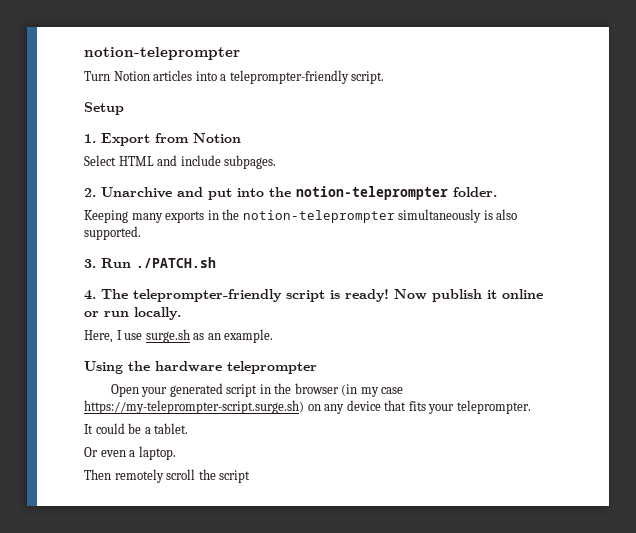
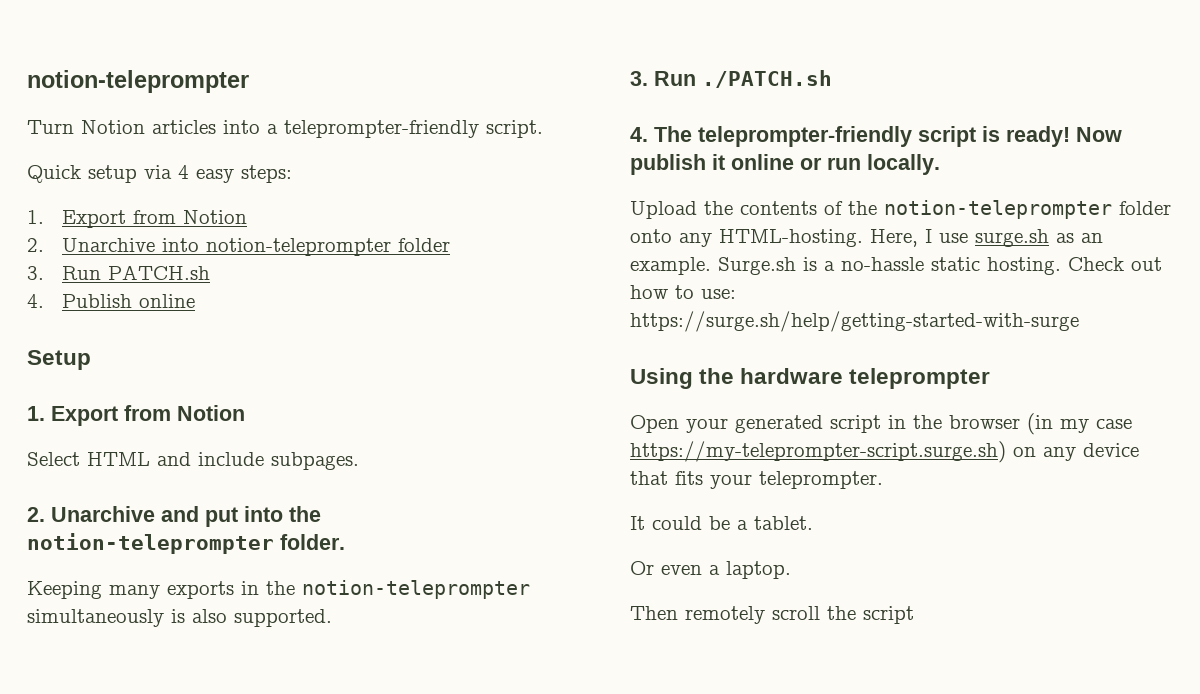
+ Quick setup via 4 easy steps:
+ 1. Export from Notion
+ 2. Unarchive into notion-teleprompter folder
+ 3. Run PATCH.sh
+ 4. Publish online
+ Upload the contents of the notion-teleprompter folder onto any HTML-hosting.
+ Surge.sh is a no-hassle static hosting. Check out how to use: https://surge.sh/help/getting-started-with-surge

